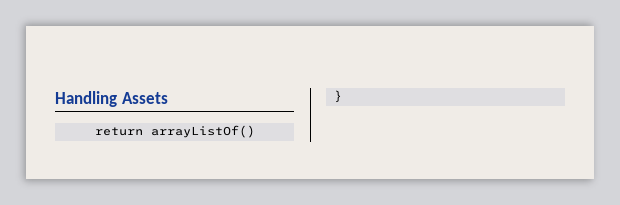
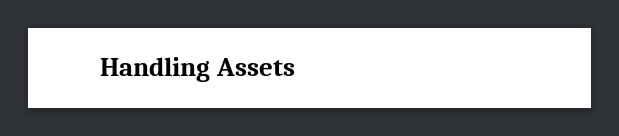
- return arrayListOf()
- }

